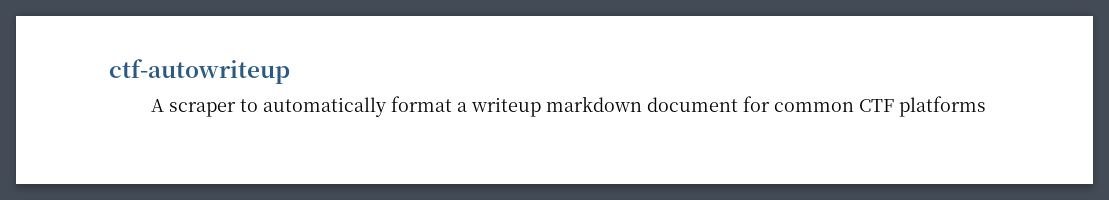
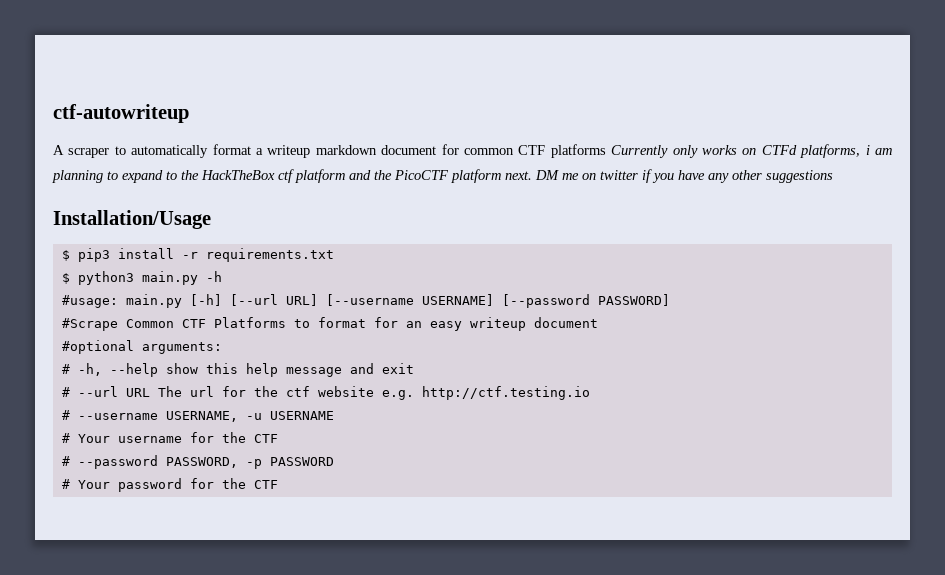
- A scraper to automatically format a writeup markdown document for common CTF platforms
+ A scraper to automatically format a writeup markdown document for common CTF platforms Currently only works on CTFd platforms, i am planning to expand to the HackTheBox ctf platform and the PicoCTF platform next. DM me on twitter if you have any other suggestions
+ Installation/Usage
+ $ pip3 install -r requirements.txt
+ $ python3 main.py -h
+ #usage: main.py [-h] [--url URL] [--username USERNAME] [--password PASSWORD]
+ #Scrape Common CTF Platforms to format for an easy writeup document
+ #optional arguments:
+ # -h, --help show this help message and exit
+ # --url URL The url for the ctf website e.g. http://ctf.testing.io
+ # --username USERNAME, -u USERNAME
+ # Your username for the CTF
+ # --password PASSWORD, -p PASSWORD
+ # Your password for the CTF

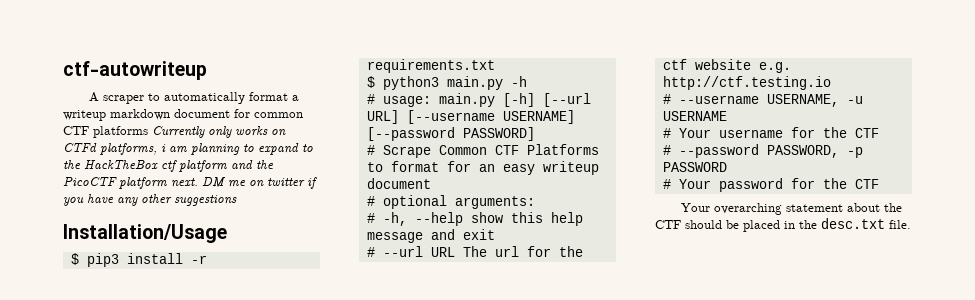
- #usage: main.py [-h] [--url URL] [--username USERNAME] [--password PASSWORD]
+ # usage: main.py [-h] [--url URL] [--username USERNAME] [--password PASSWORD]
- #Scrape Common CTF Platforms to format for an easy writeup document
+ # Scrape Common CTF Platforms to format for an easy writeup document
- #optional arguments:
+ # optional arguments:
+ Your overarching statement about the CTF should be placed in the desc.txt file.

